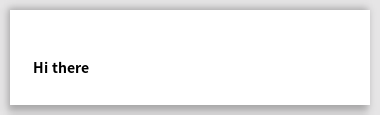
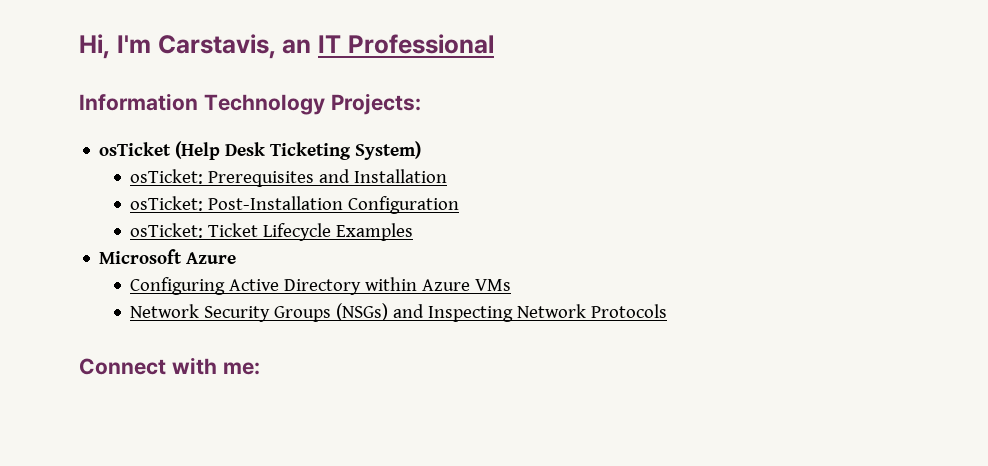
- Hi there
+ Hi, I'm Carstavis, an IT Professional
+ Information Technology Projects:
+ osTicket (Help Desk Ticketing System)
+ osTicket: Prerequisites and Installation
+ osTicket: Post-Installation Configuration
+ osTicket: Ticket Lifecycle Examples
+ Microsoft Azure
+ Configuring Active Directory within Azure VMs
+ Network Security Groups (NSGs) and Inspecting Network Protocols
+ Connect with me:

